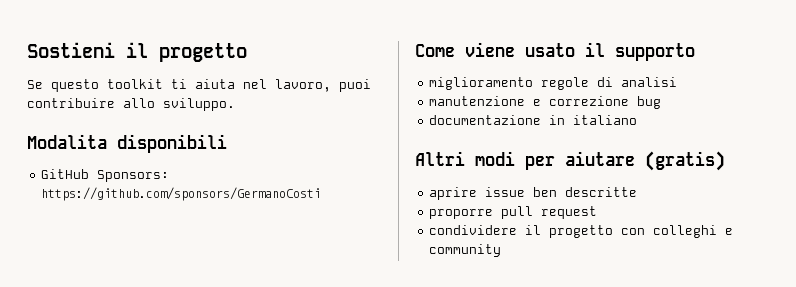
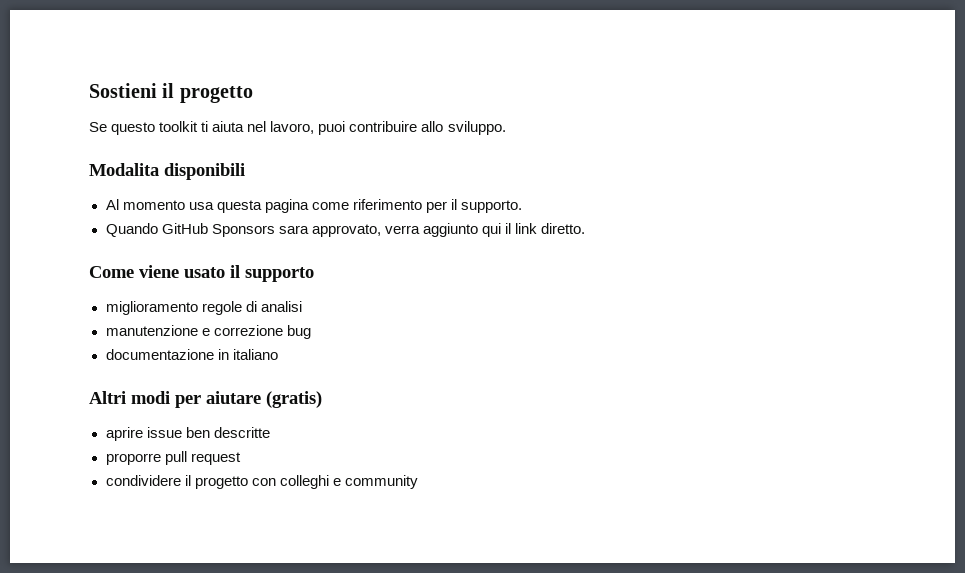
- GitHub Sponsors: https://github.com/sponsors/GermanoCosti
+ Al momento usa questa pagina come riferimento per il supporto.
+ Quando GitHub Sponsors sara approvato, verra aggiunto qui il link diretto.

